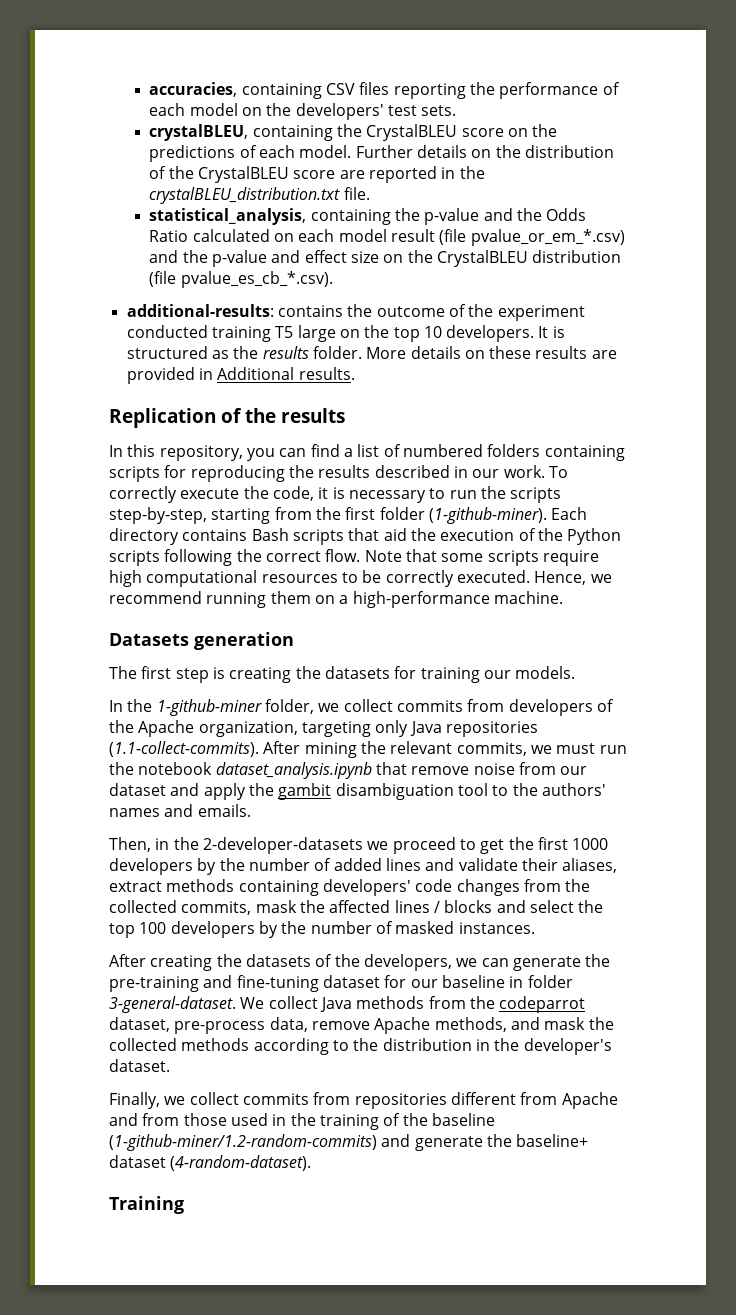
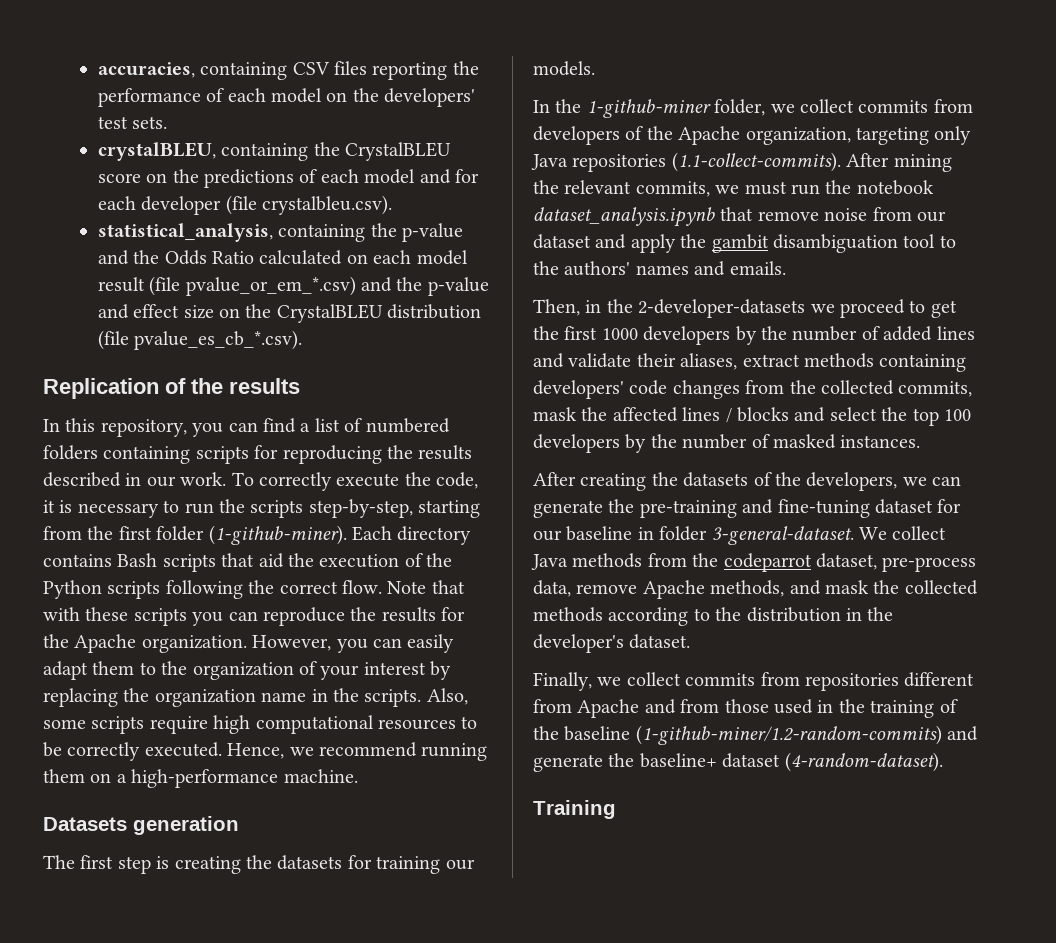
- crystalBLEU, containing the CrystalBLEU score on the predictions of each model. Further details on the distribution of the CrystalBLEU score are reported in the crystalBLEU_distribution.txt file.
+ crystalBLEU, containing the CrystalBLEU score on the predictions of each model and for each developer (file crystalbleu.csv).
- additional-results: contains the outcome of the experiment conducted training T5 large on the top 10 developers. It is structured as the results folder. More details on these results are provided in Additional results.
- Note that some scripts require high computational resources to be correctly executed.
+ Note that with these scripts you can reproduce the results for the Apache organization. However, you can easily adapt them to the organization of your interest by replacing the organization name in the scripts. Also, some scripts require high computational resources to be correctly executed.

